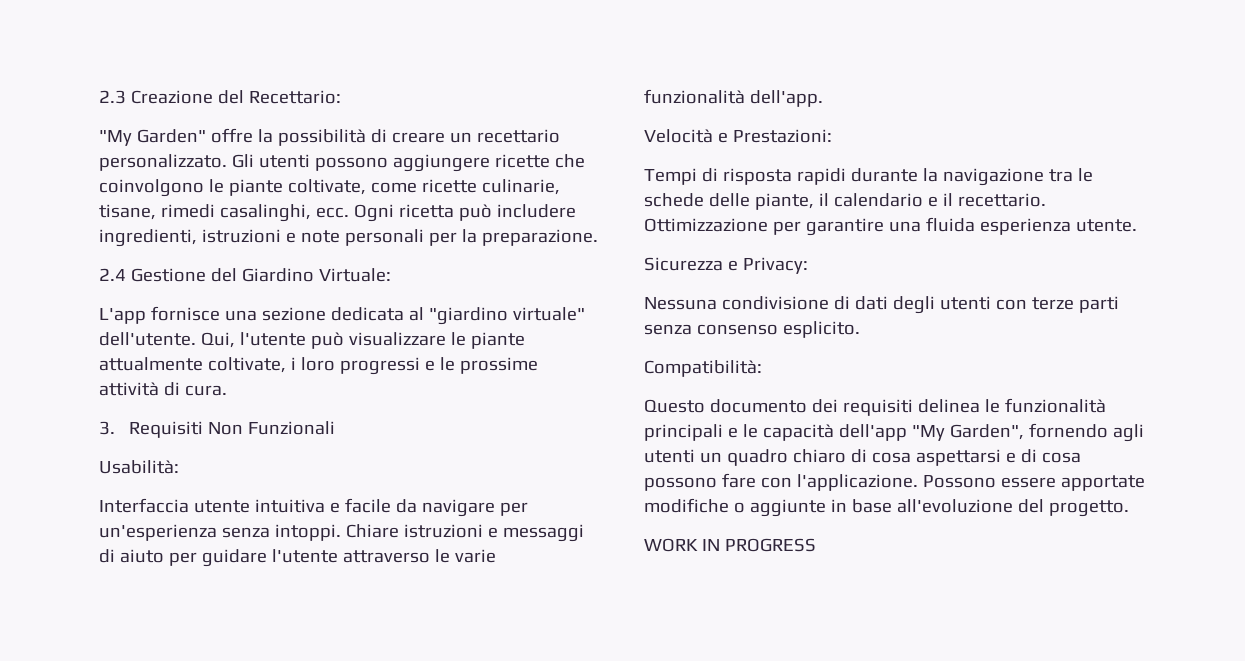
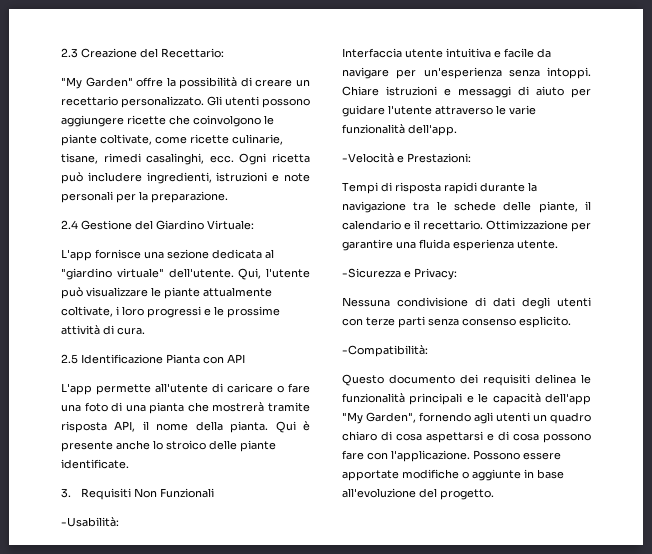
+ 2.5 Identificazione Pianta con API
+ L'app permette all'utente di caricare o fare una foto di una pianta che mostrerà tramite risposta API, il nome della pianta. Qui è presente anche lo stroico delle piante identificate.
- Usabilità:
+ -Usabilità:
- Velocità e Prestazioni:
+ -Velocità e Prestazioni:
- Sicurezza e Privacy:
+ -Sicurezza e Privacy:
- Compatibilità:
+ -Compatibilità:
- WORK IN PROGRESS

